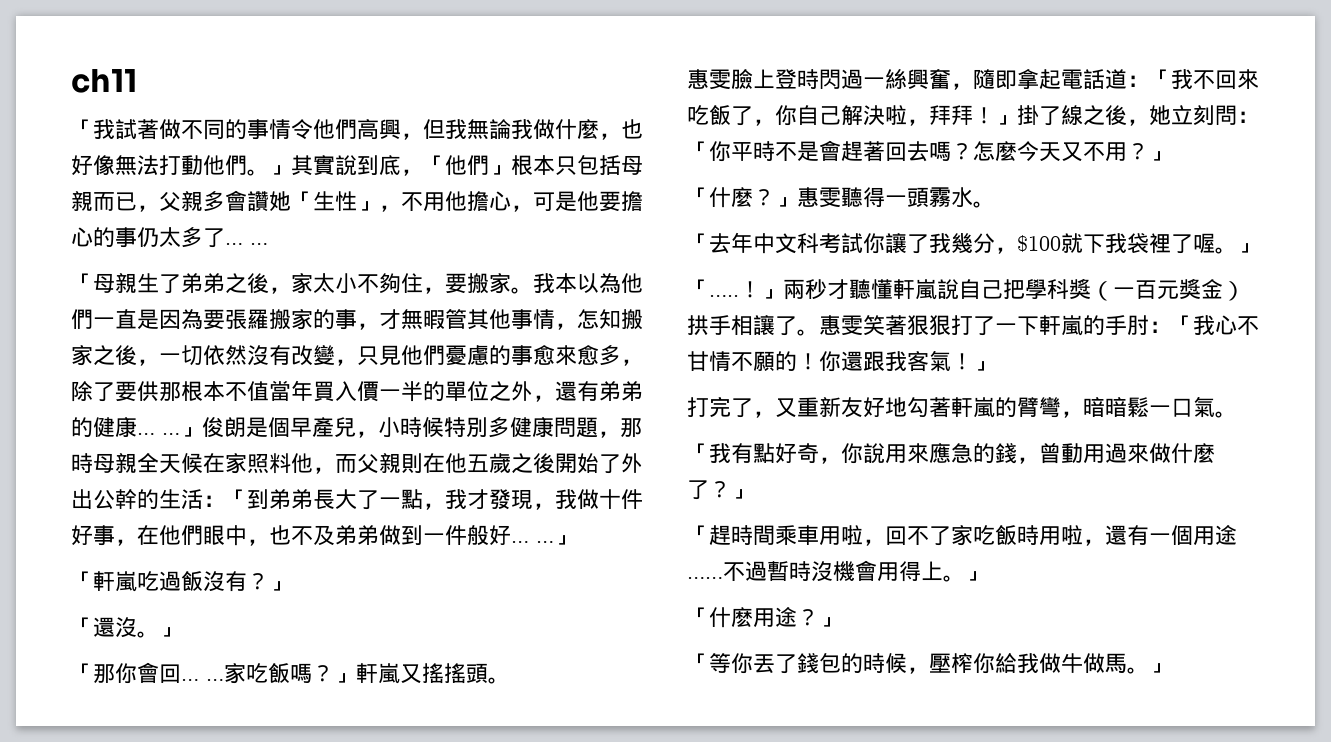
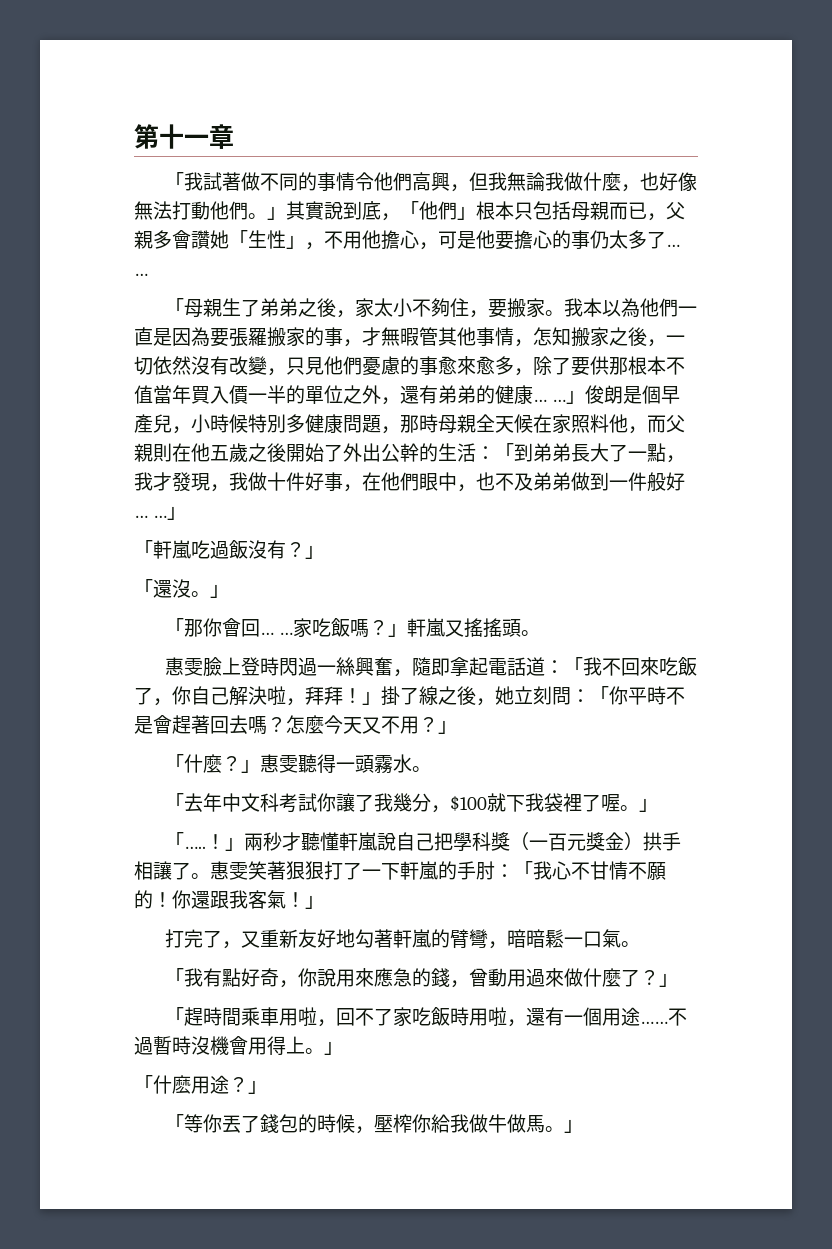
- ch11
+ 第十一章

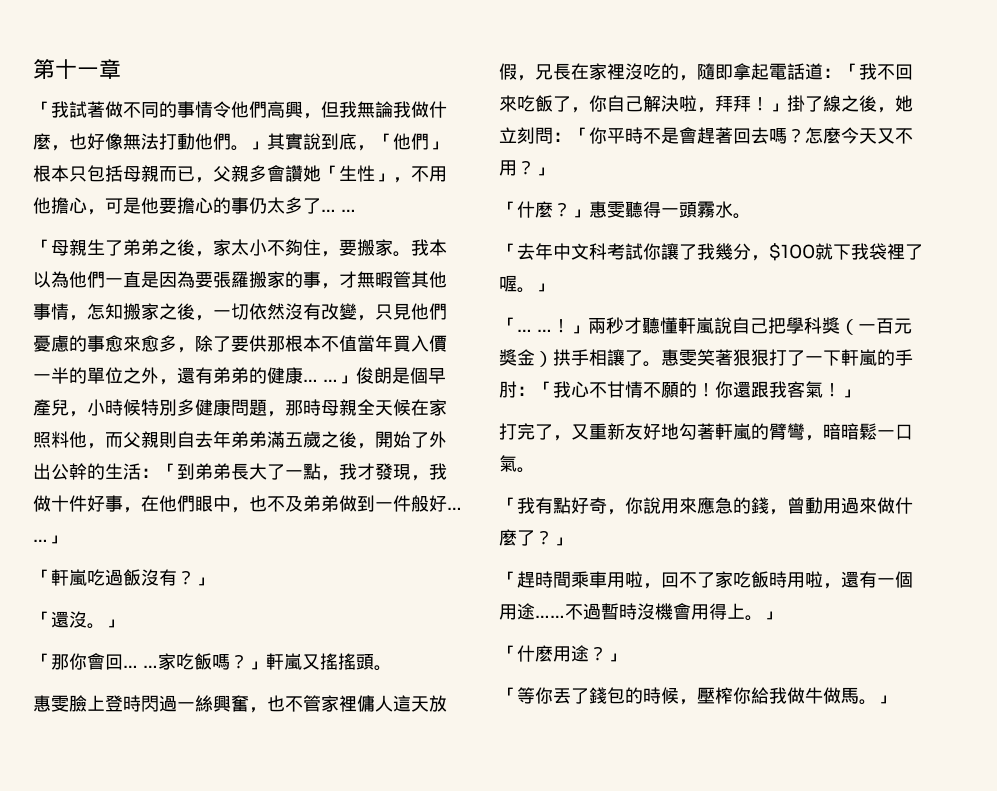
- …」俊朗是個早產兒，小時候特別多健康問題，那時母親全天候在家照料他，而父親則在他五歲之後開始了外出公幹的生活：「到弟弟長大了一點，我才發現，我做十件好事，在他們眼中，也不及弟弟做到一件般好…
+ …」俊朗是個早產兒，小時候特別多健康問題，那時母親全天候在家照料他，而父親則自去年弟弟滿五歲之後，開始了外出公幹的生活：「到弟弟長大了一點，我才發現，我做十件好事，在他們眼中，也不及弟弟做到一件般好…
- 惠雯臉上登時閃過一絲興奮，隨即拿起電話道：「我不回來吃飯了，你自己解決啦，拜拜！」掛了線之後，她立刻問：「你平時不是會趕著回去嗎？
+ 惠雯臉上登時閃過一絲興奮，也不管家裡傭人這天放假，兄長在家裡沒吃的，隨即拿起電話道：「我不回來吃飯了，你自己解決啦，拜拜！」掛了線之後，她立刻問：「你平時不是會趕著回去嗎？
- 「…..
+ 「… …

